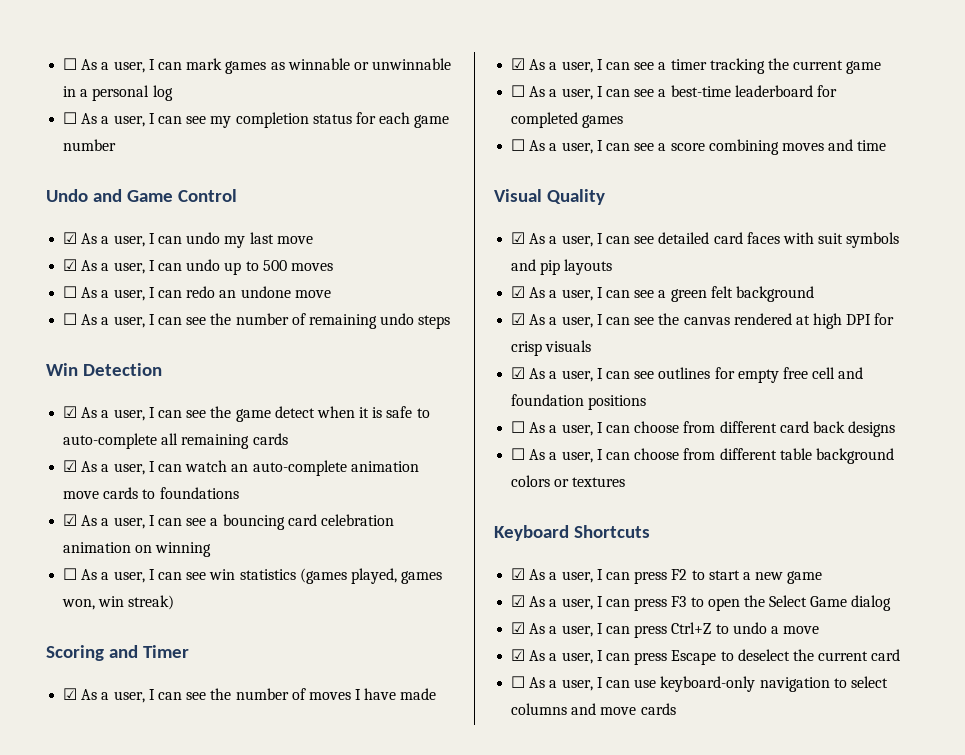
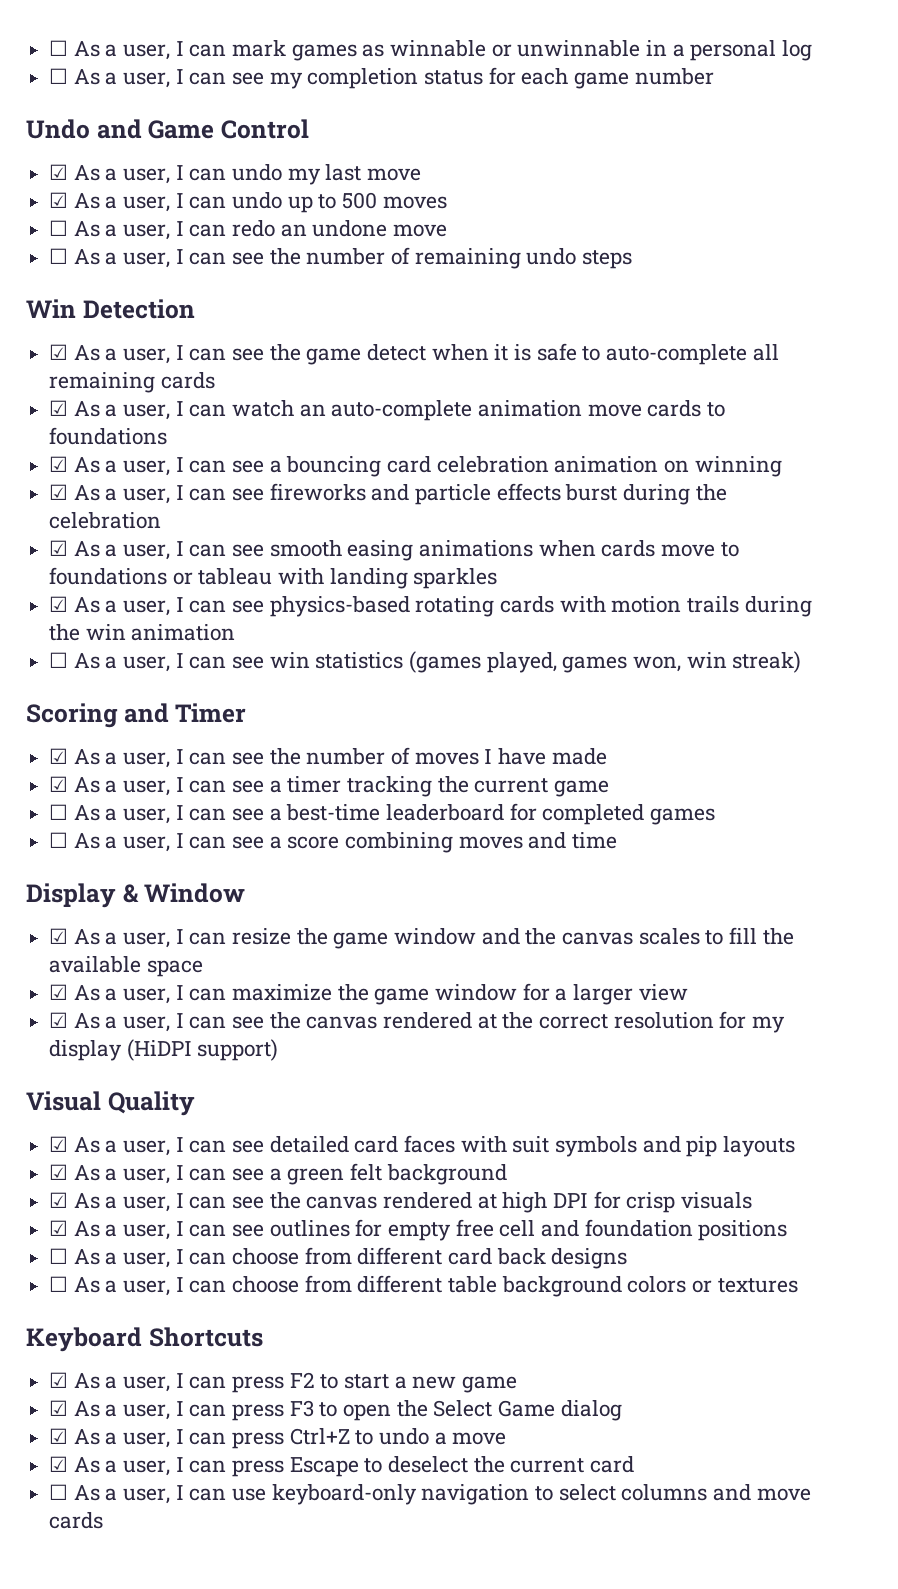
+ ☑ As a user, I can see fireworks and particle effects burst during the celebration
+ ☑ As a user, I can see smooth easing animations when cards move to foundations or tableau with landing sparkles
+ ☑ As a user, I can see physics-based rotating cards with motion trails during the win animation
+ Display & Window
+ ☑ As a user, I can resize the game window and the canvas scales to fill the available space
+ ☑ As a user, I can maximize the game window for a larger view
+ ☑ As a user, I can see the canvas rendered at the correct resolution for my display (HiDPI support)

